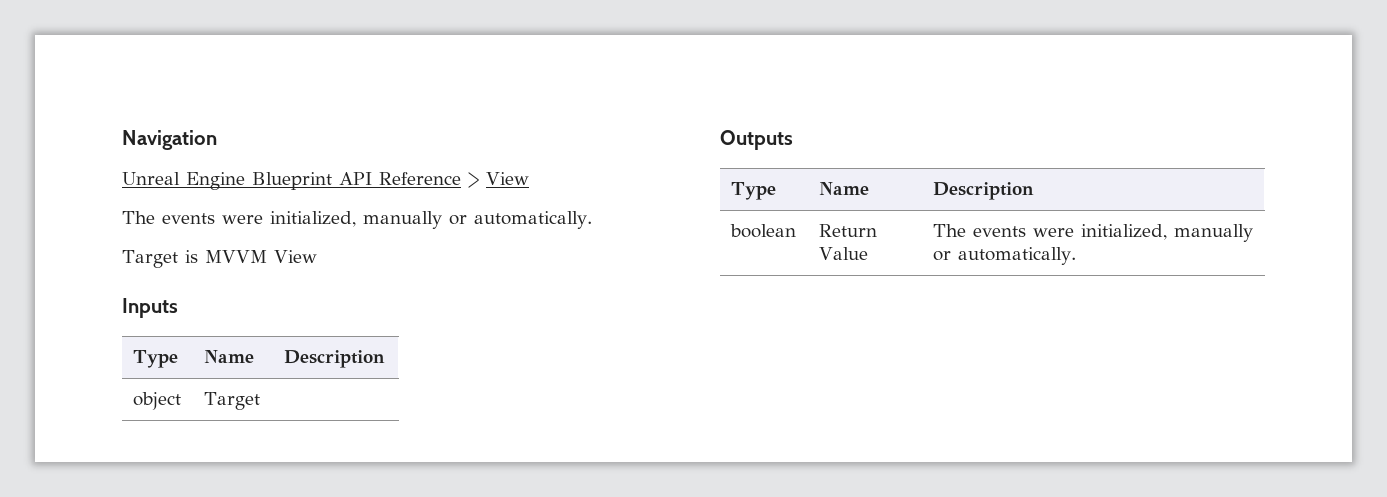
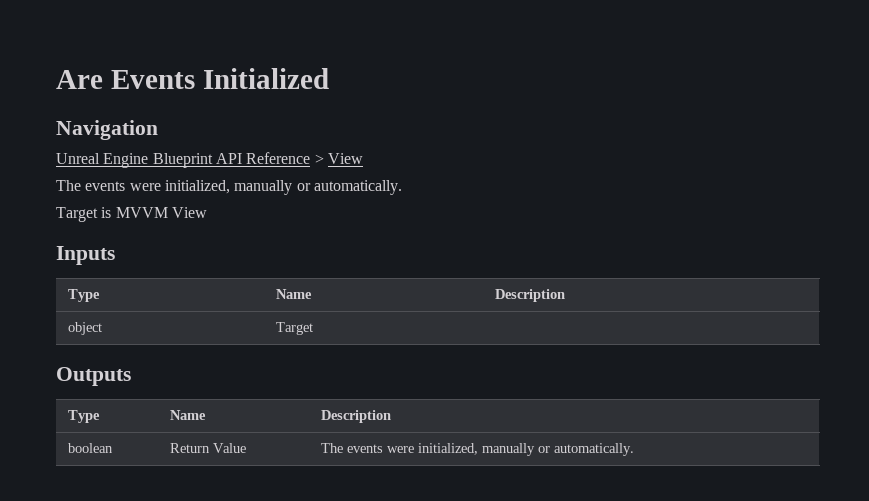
+ Are Events Initialized

